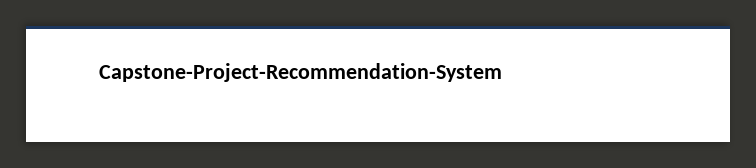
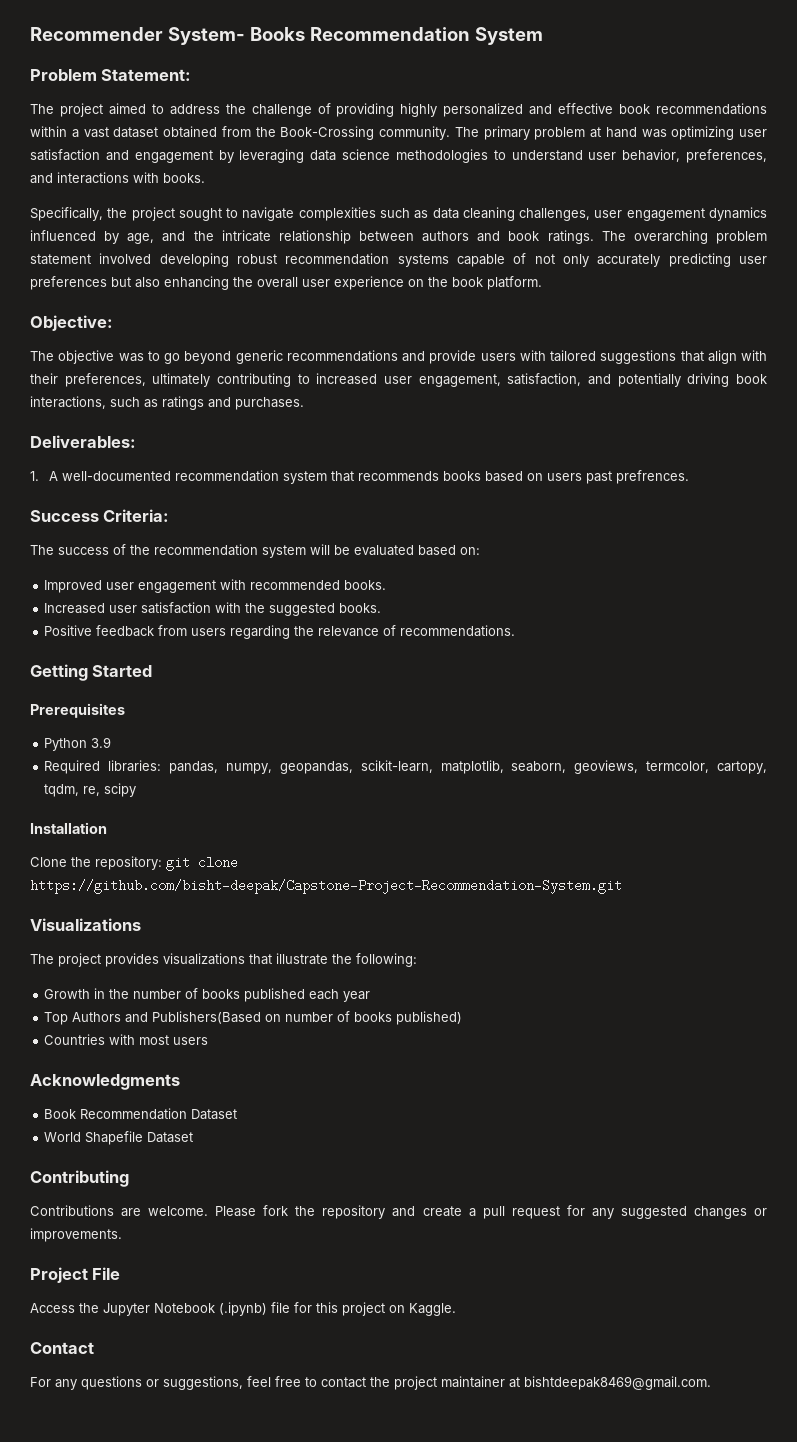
- Capstone-Project-Recommendation-System
+ Recommender System- Books Recommendation System
+ Problem Statement:
+ The project aimed to address the challenge of providing highly personalized and effective book recommendations within a vast dataset obtained from the Book-Crossing community. The primary problem at hand was optimizing user satisfaction and engagement by leveraging data science methodologies to understand user behavior, preferences, and interactions with books.
+ Specifically, the project sought to navigate complexities such as data cleaning challenges, user engagement dynamics influenced by age, and the intricate relationship between authors and book ratings. The overarching problem statement involved developing robust recommendation systems capable of not only accurately predicting user preferences but also enhancing the overall user experience on the book platform.
+ Objective:
+ The objective was to go beyond generic recommendations and provide users with tailored suggestions that align with their preferences, ultimately contributing to increased user engagement, satisfaction, and potentially driving book interactions, such as ratings and purchases.
+ Deliverables:
+ 1. A well-documented recommendation system that recommends books based on users past prefrences.
+ Success Criteria:
+ The success of the recommendation system will be evaluated based on:
+ Improved user engagement with recommended books.
+ Increased user satisfaction with the suggested books.
+ Positive feedback from users regarding the relevance of recommendations.
+ Getting Started
+ Prerequisites
+ Python 3.9
+ Required libraries: pandas, numpy, geopandas, scikit-learn, matplotlib, seaborn, geoviews, termcolor, cartopy, tqdm, re, scipy
+ Installation
+ Clone the repository: git clone https://github.com/bisht-deepak/Capstone-Project-Recommendation-System.git
+ Visualizations
+ The project provides visualizations that illustrate the following:
+ Growth in the number of books published each year
+ Top Authors and Publishers(Based on number of books published)
+ Countries with most users
+ Acknowledgments
+ Book Recommendation Dataset
+ World Shapefile Dataset
+ Contributing
+ Contributions are welcome. Please fork the repository and create a pull request for any suggested changes or improvements.
+ Project File
+ Access the Jupyter Notebook (.ipynb) file for this project on Kaggle.
+ Contact
+ For any questions or suggestions, feel free to contact the project maintainer at bishtdeepak8469@gmail.com.

